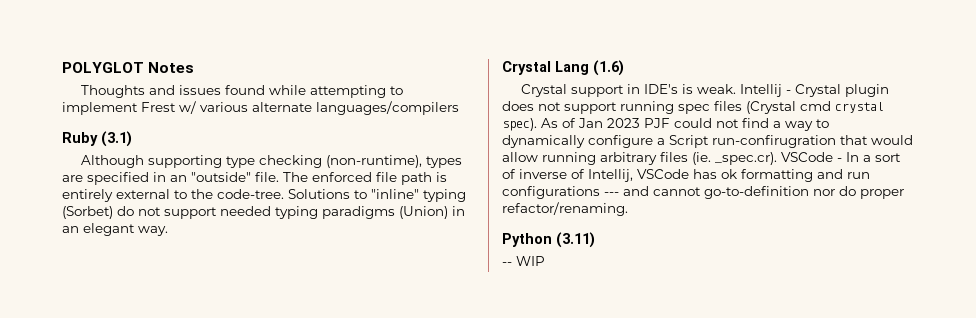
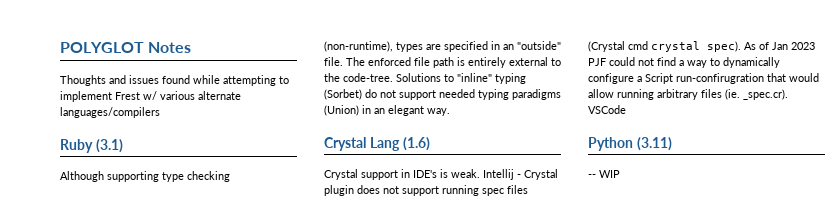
- As of Jan 2023 PJF could not find a way to dynamically configure a Script run-confirugration that would allow running arbitrary files (ie. _spec.cr). VSCode - In a sort of inverse of Intellij, VSCode has ok formatting and run configurations --- and cannot go-to-definition nor do proper refactor/renaming.
+ As of Jan 2023 PJF could not find a way to dynamically configure a Script run-confirugration that would allow running arbitrary files (ie. _spec.cr). VSCode

